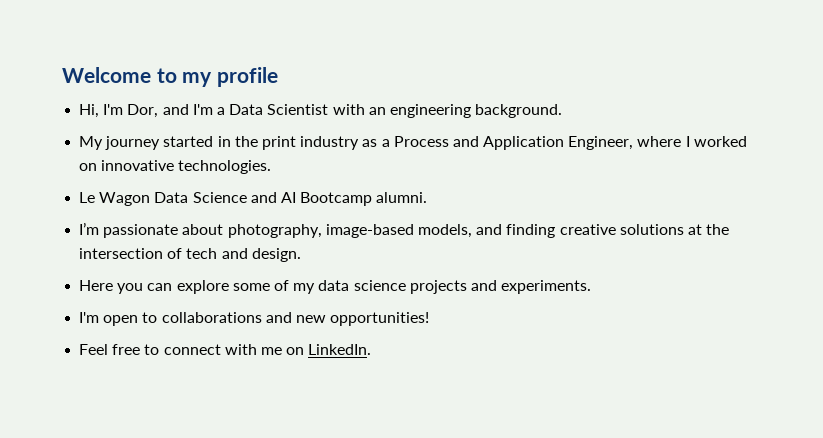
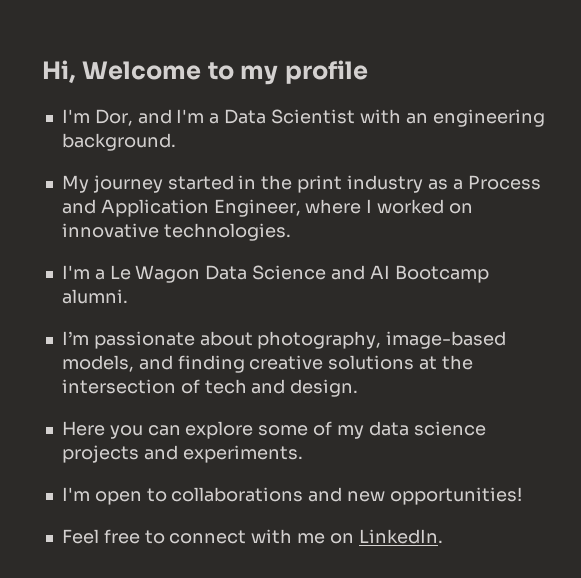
- Welcome to my profile
+ Hi, Welcome to my profile
- Hi, I'm Dor, and I'm a Data Scientist with an engineering background.
+ I'm Dor, and I'm a Data Scientist with an engineering background.
- Le Wagon Data Science and AI Bootcamp alumni.
+ I'm a Le Wagon Data Science and AI Bootcamp alumni.

